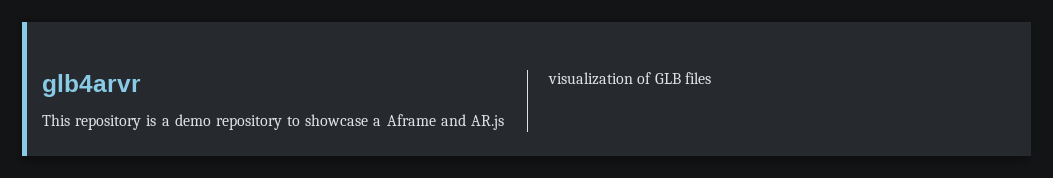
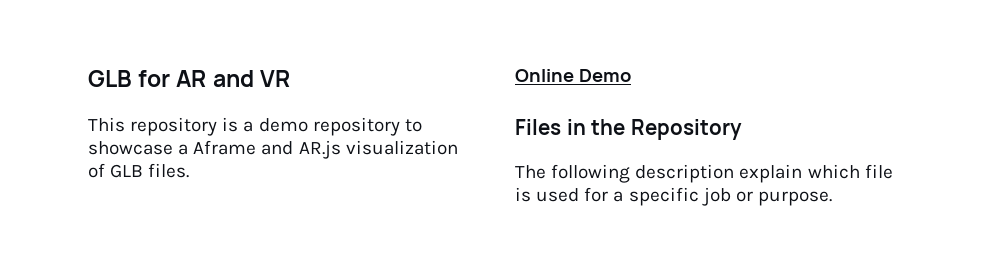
- glb4arvr
+ GLB for AR and VR
- This repository is a demo repository to showcase a Aframe and AR.js visualization of GLB files
+ This repository is a demo repository to showcase a Aframe and AR.js visualization of GLB files.
+ Online Demo
+ Files in the Repository
+ The following description explain which file is used for a specific job or purpose.

